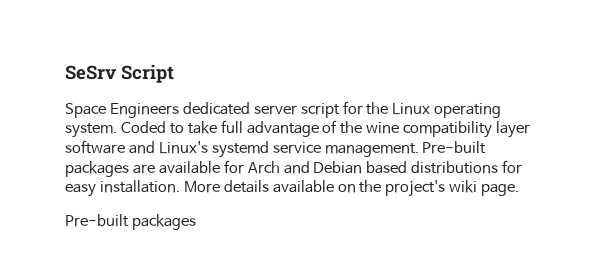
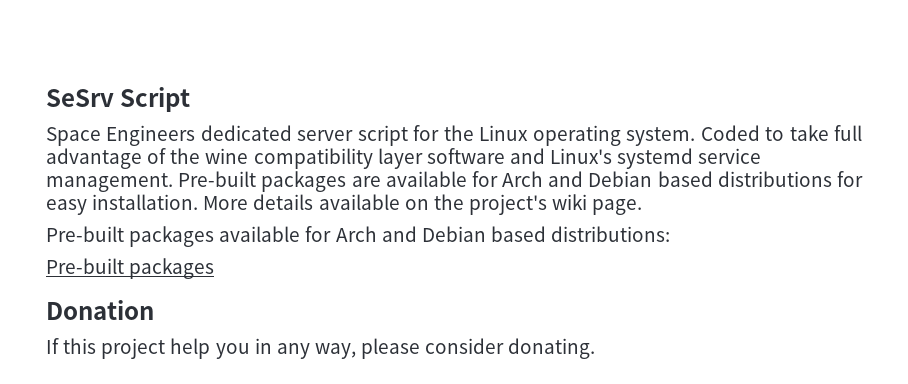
  More details available on the project's wiki page.
+ Pre-built packages available for Arch and Debian based distributions:
  Pre-built packages
+ Donation
+ If this project help you in any way, please consider donating.

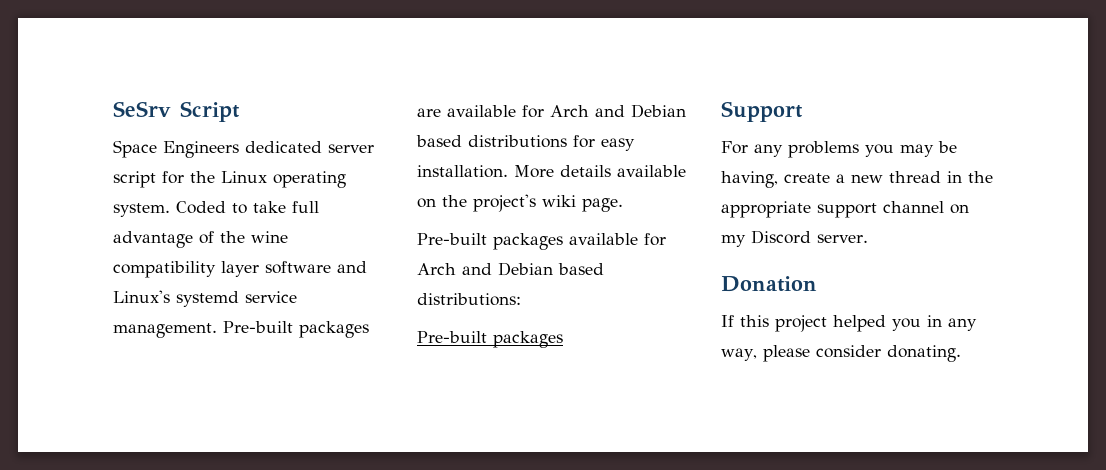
+ Support
+ For any problems you may be having, create a new thread in the appropriate support channel on my Discord server.
- If this project help you in any way, please consider donating.
+ If this project helped you in any way, please consider donating.

